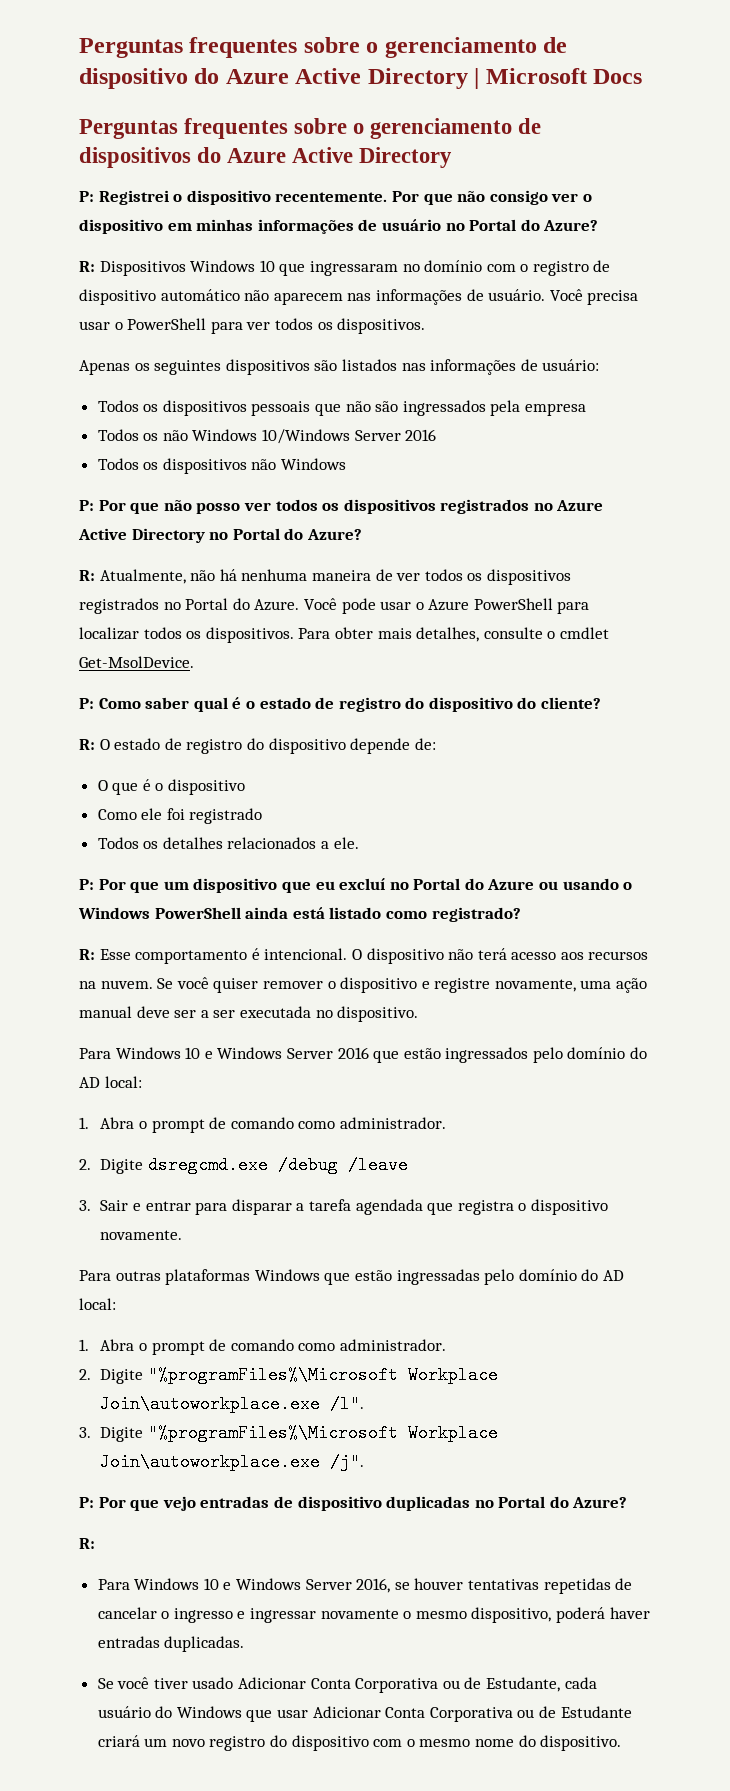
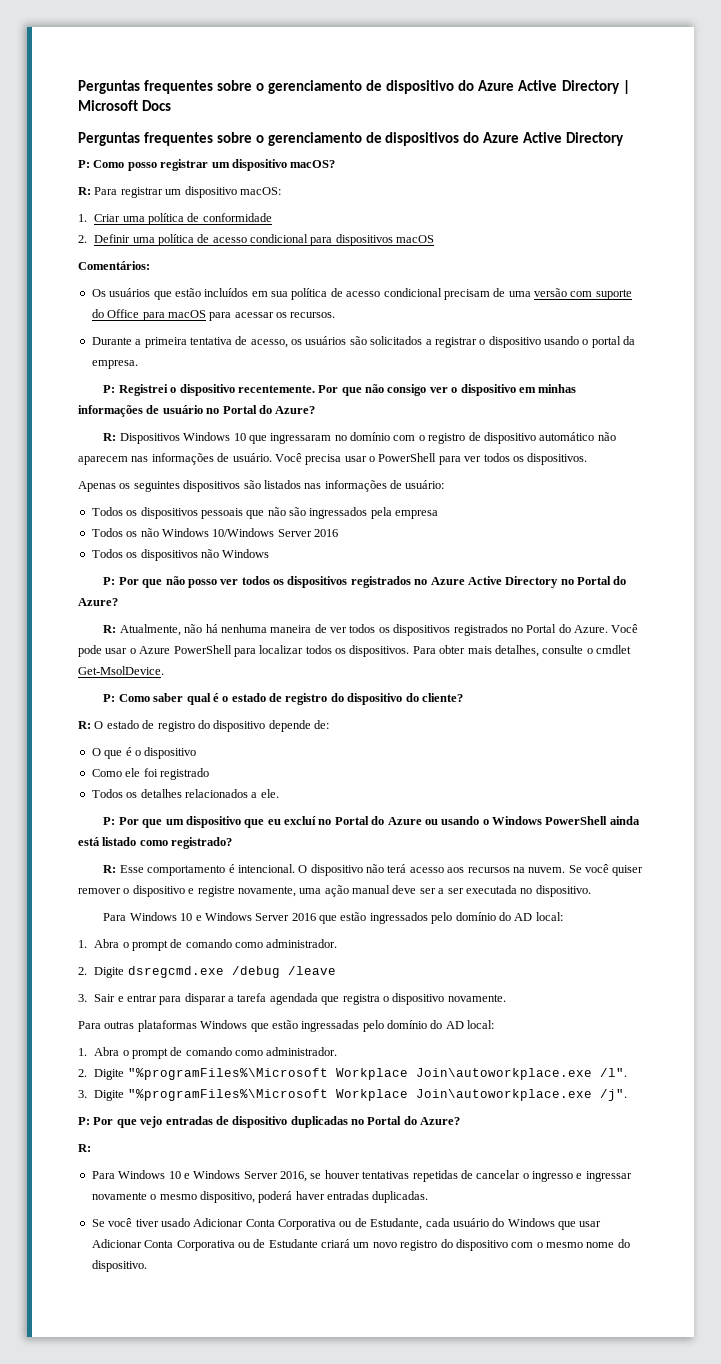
+ P: Como posso registrar um dispositivo macOS?
+ R: Para registrar um dispositivo macOS:
+ 1. Criar uma política de conformidade
+ 2. Definir uma política de acesso condicional para dispositivos macOS
+ Comentários:
+ Os usuários que estão incluídos em sua política de acesso condicional precisam de uma versão com suporte do Office para macOS para acessar os recursos.
+ Durante a primeira tentativa de acesso, os usuários são solicitados a registrar o dispositivo usando o portal da empresa.

